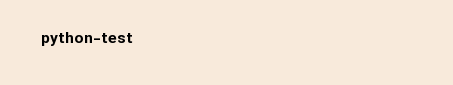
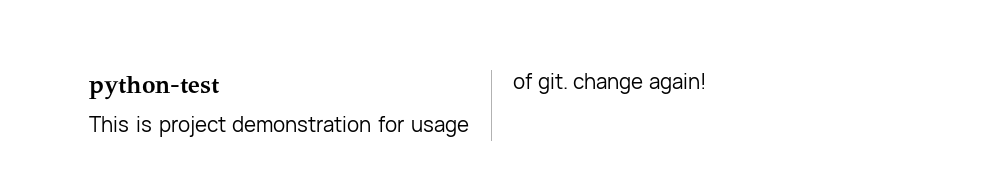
+ This is project demonstration for usage of git. change again!

